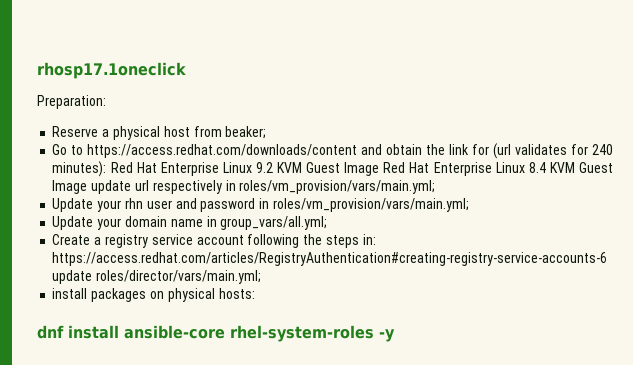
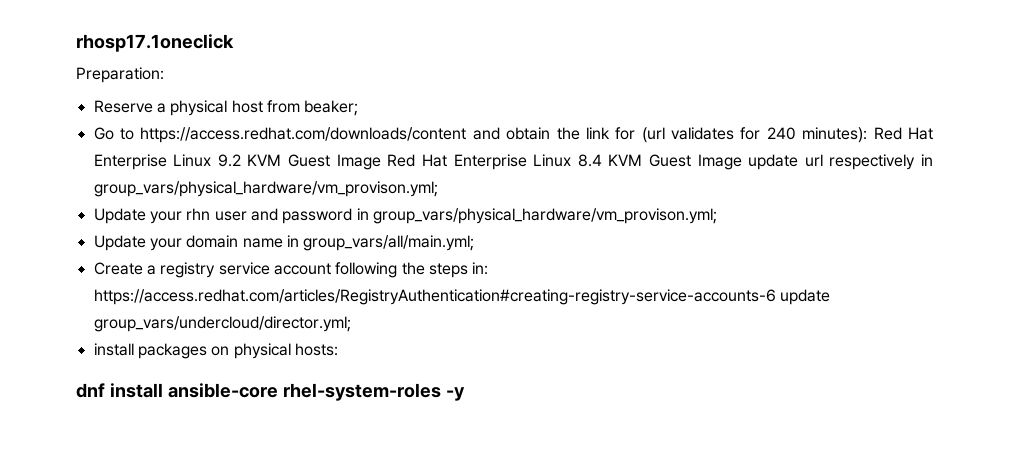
- Go to https://access.redhat.com/downloads/content and obtain the link for (url validates for 240 minutes): Red Hat Enterprise Linux 9.2 KVM Guest Image Red Hat Enterprise Linux 8.4 KVM Guest Image update url respectively in roles/vm_provision/vars/main.yml;
+ Go to https://access.redhat.com/downloads/content and obtain the link for (url validates for 240 minutes): Red Hat Enterprise Linux 9.2 KVM Guest Image Red Hat Enterprise Linux 8.4 KVM Guest Image update url respectively in group_vars/physical_hardware/vm_provison.yml;
- Update your rhn user and password in roles/vm_provision/vars/main.yml;
+ Update your rhn user and password in group_vars/physical_hardware/vm_provison.yml;
- Update your domain name in group_vars/all.yml;
+ Update your domain name in group_vars/all/main.yml;
- Create a registry service account following the steps in: https://access.redhat.com/articles/RegistryAuthentication#creating-registry-service-accounts-6 update roles/director/vars/main.yml;
+ Create a registry service account following the steps in: https://access.redhat.com/articles/RegistryAuthentication#creating-registry-service-accounts-6 update group_vars/undercloud/director.yml;

